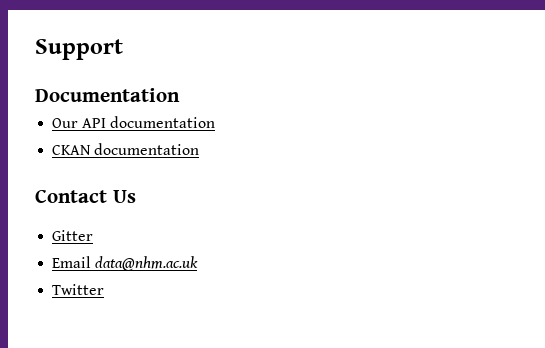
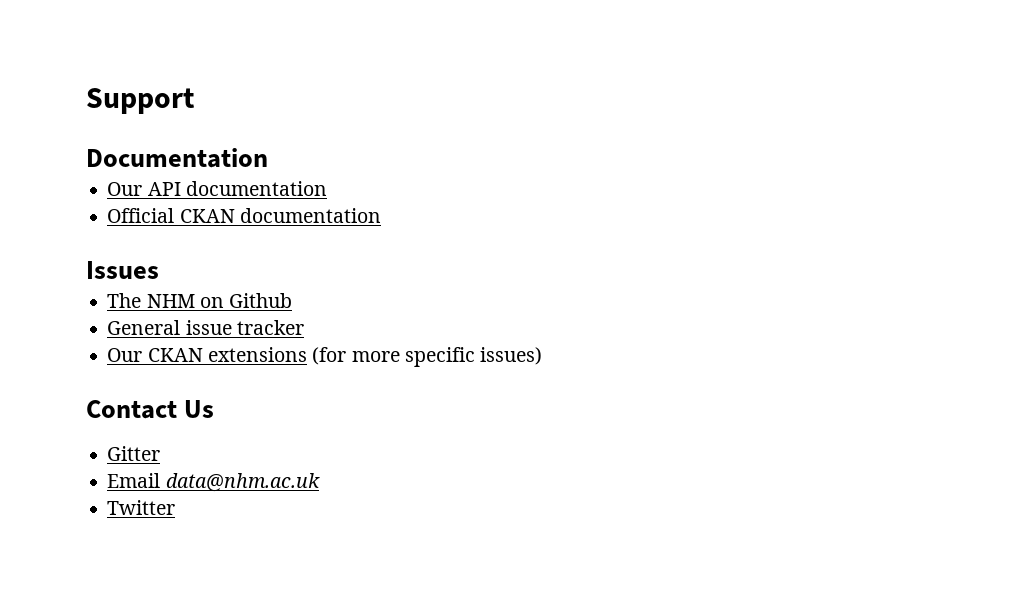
- CKAN documentation
+ Official CKAN documentation
+ Issues
+ The NHM on Github
+ General issue tracker
+ Our CKAN extensions (for more specific issues)

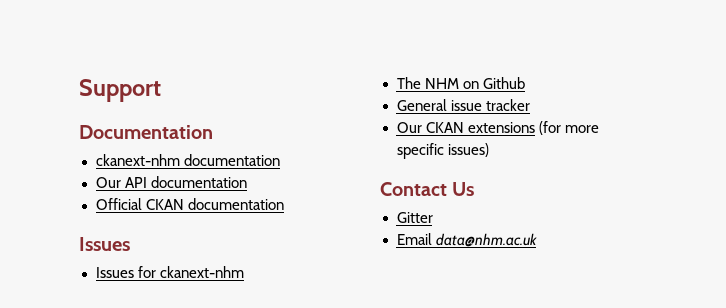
+ ckanext-nhm documentation
+ Issues for ckanext-nhm
- Twitter

